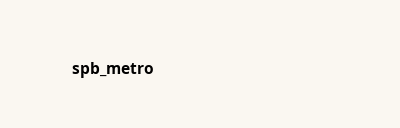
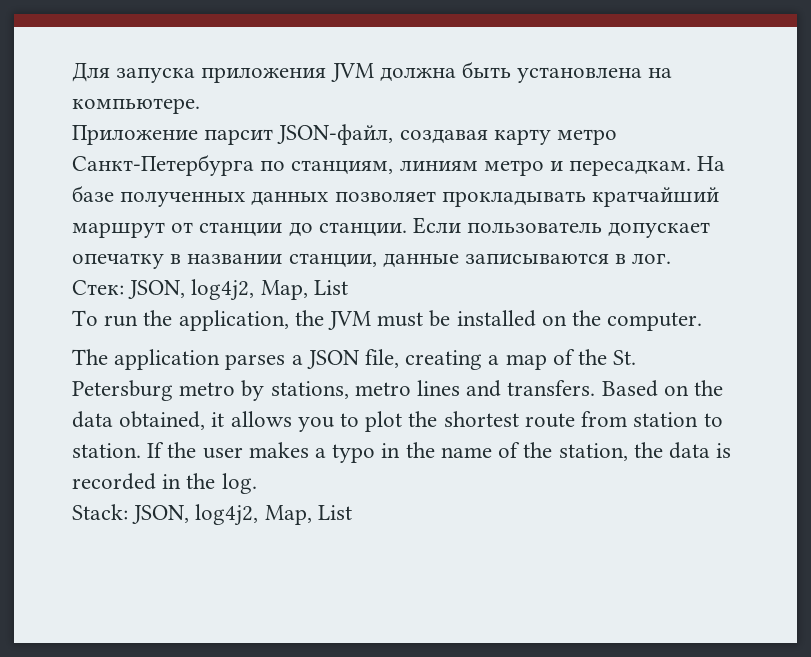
- spb_metro
+ Для запуска приложения JVM должна быть установлена на компьютере.
+ Приложение парсит JSON-файл, создавая карту метро Санкт-Петербурга по станциям, линиям метро и пересадкам. На базе полученных данных позволяет прокладывать кратчайший маршрут от станции до станции. Если пользователь допускает опечатку в названии станции, данные записываются в лог.
+ Стек: JSON, log4j2, Map, List
+ To run the application, the JVM must be installed on the computer.
+ The application parses a JSON file, creating a map of the St. Petersburg metro by stations, metro lines and transfers. Based on the data obtained, it allows you to plot the shortest route from station to station. If the user makes a typo in the name of the station, the data is recorded in the log.
+ Stack: JSON, log4j2, Map, List

